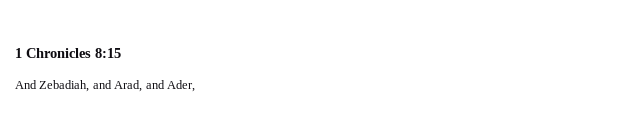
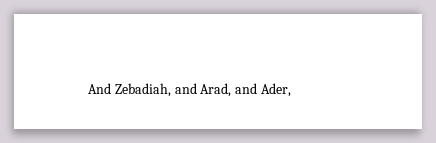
- 1 Chronicles 8:15

